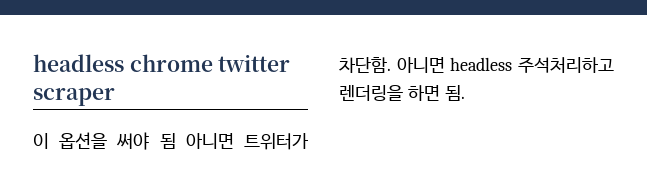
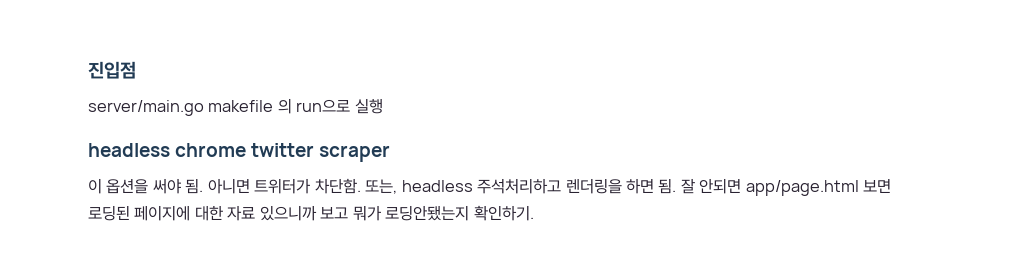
+ 진입점
+ server/main.go makefile 의 run으로 실행
- 이 옵션을 써야 됨 아니면 트위터가 차단함.
+ 이 옵션을 써야 됨. 아니면 트위터가 차단함.
- 아니면 headless 주석처리하고 렌더링을 하면 됨.
+ 또는, headless 주석처리하고 렌더링을 하면 됨.
+ 잘 안되면 app/page.html 보면 로딩된 페이지에 대한 자료 있으니까 보고 뭐가 로딩안됐는지 확인하기.

